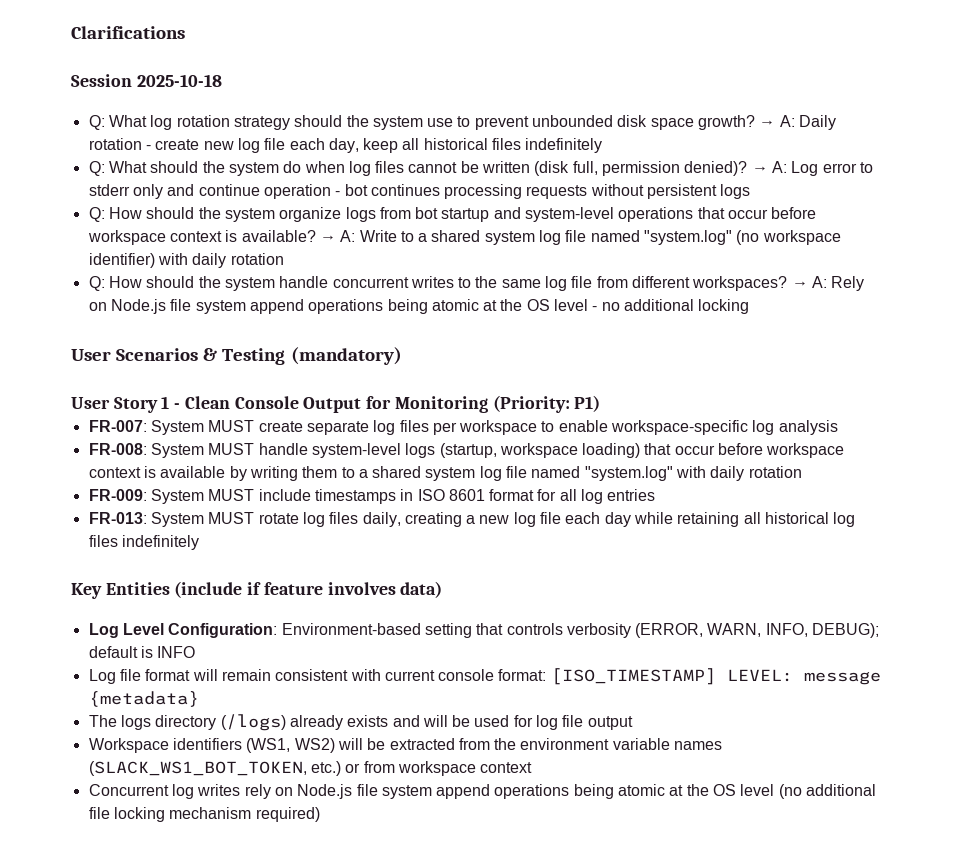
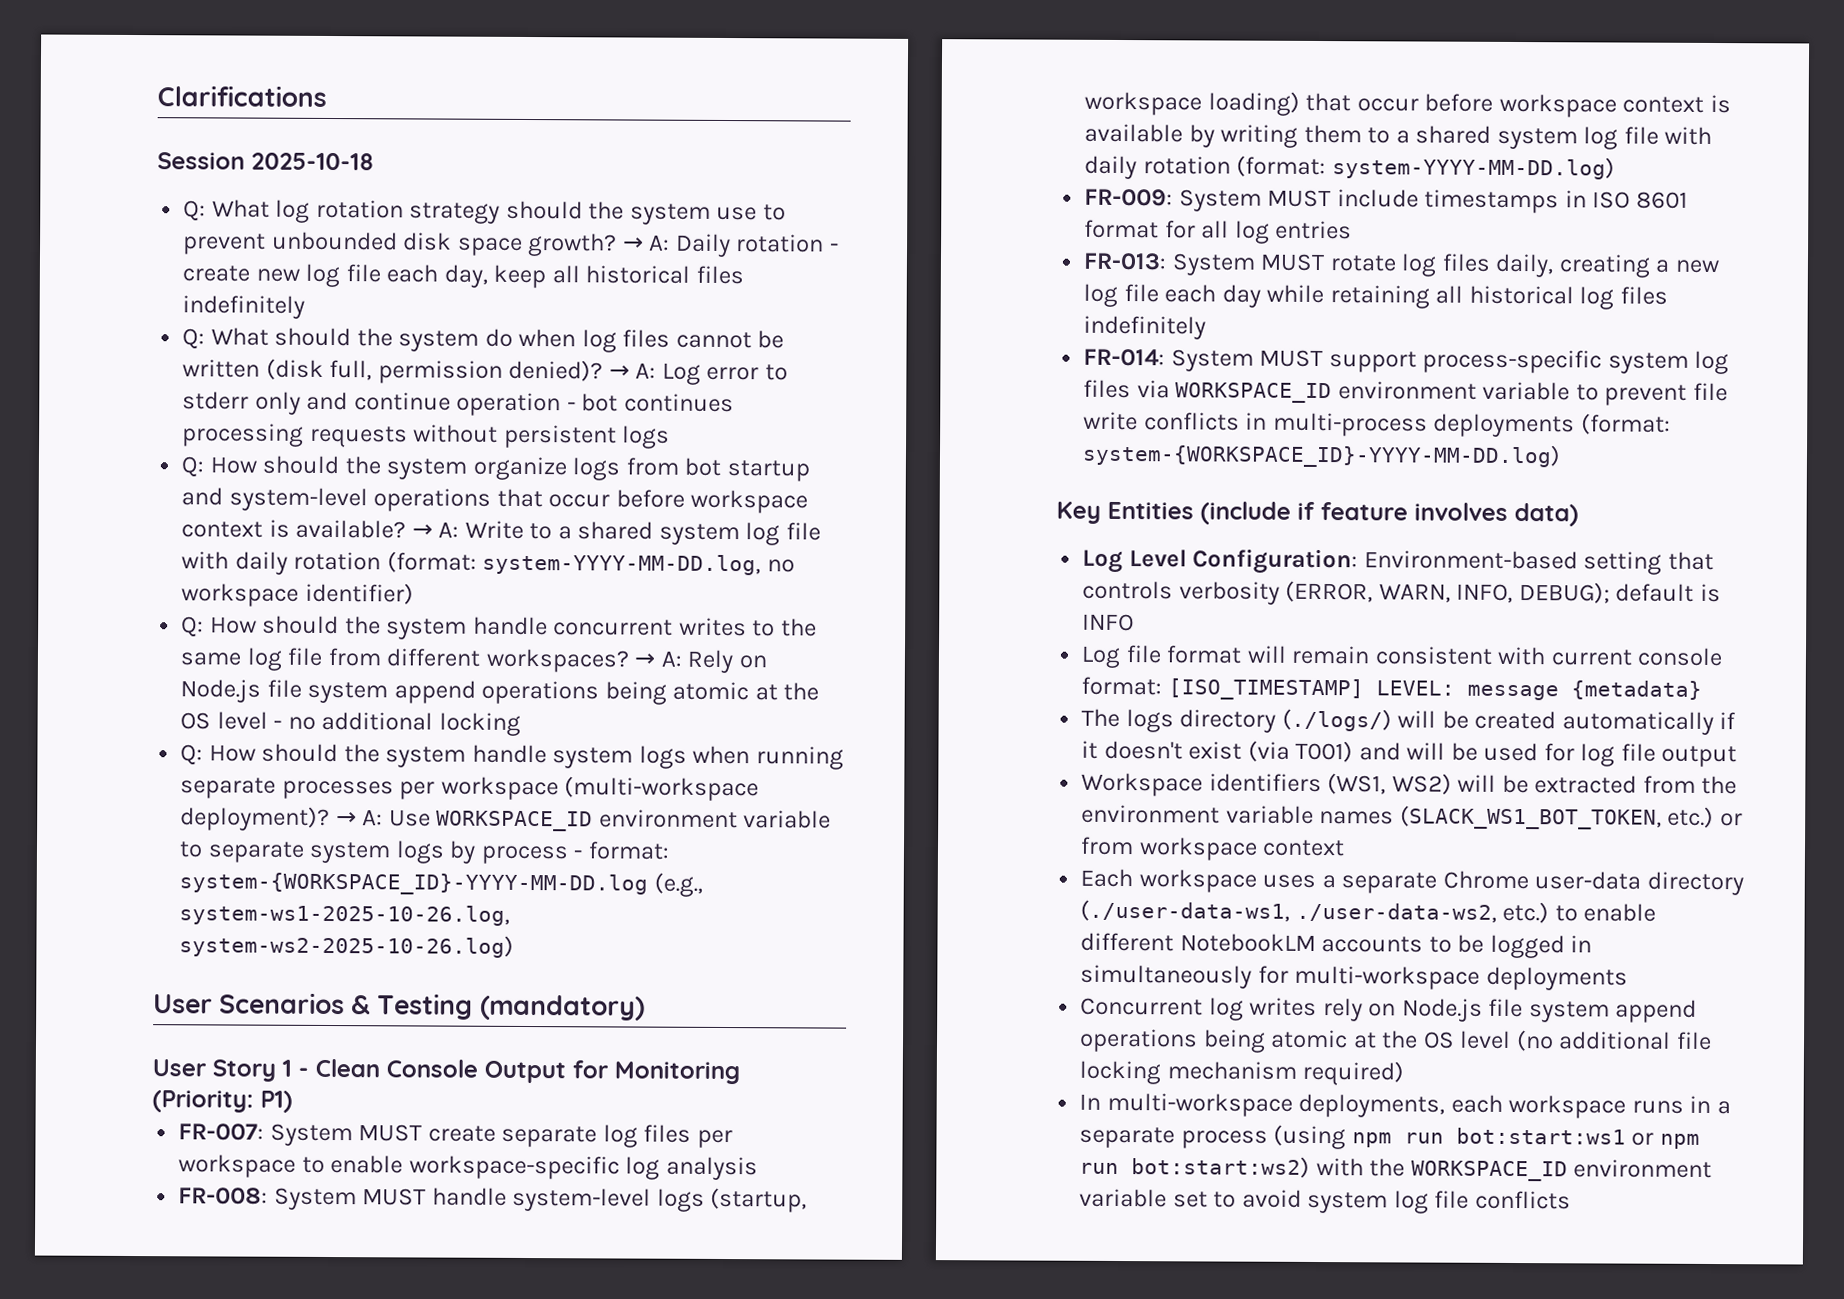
- → A: Write to a shared system log file named "system.log" (no workspace identifier) with daily rotation
+ → A: Write to a shared system log file with daily rotation (format: system-YYYY-MM-DD.log, no workspace identifier)
+ Q: How should the system handle system logs when running separate processes per workspace (multi-workspace deployment)? → A: Use WORKSPACE_ID environment variable to separate system logs by process - format: system-{WORKSPACE_ID}-YYYY-MM-DD.log (e.g., system-ws1-2025-10-26.log, system-ws2-2025-10-26.log)
- FR-008: System MUST handle system-level logs (startup, workspace loading) that occur before workspace context is available by writing them to a shared system log file named "system.log" with daily rotation
+ FR-008: System MUST handle system-level logs (startup, workspace loading) that occur before workspace context is available by writing them to a shared system log file with daily rotation (format: system-YYYY-MM-DD.log)
+ FR-014: System MUST support process-specific system log files via WORKSPACE_ID environment variable to prevent file write conflicts in multi-process deployments (format: system-{WORKSPACE_ID}-YYYY-MM-DD.log)
- The logs directory (/logs) already exists and will be used for log file output
+ The logs directory (./logs/) will be created automatically if it doesn't exist (via T001) and will be used for log file output
+ Each workspace uses a separate Chrome user-data directory (./user-data-ws1, ./user-data-ws2, etc.) to enable different NotebookLM accounts to be logged in simultaneously for multi-workspace deployments
+ In multi-workspace deployments, each workspace runs in a separate process (using npm run bot:start:ws1 or npm run bot:start:ws2) with the WORKSPACE_ID environment variable set to avoid system log file conflicts

